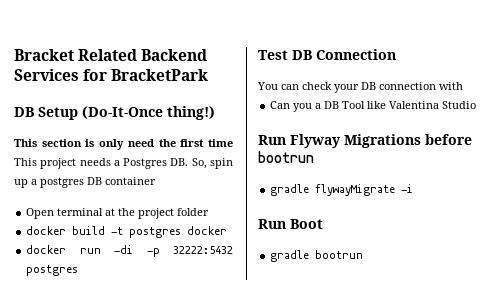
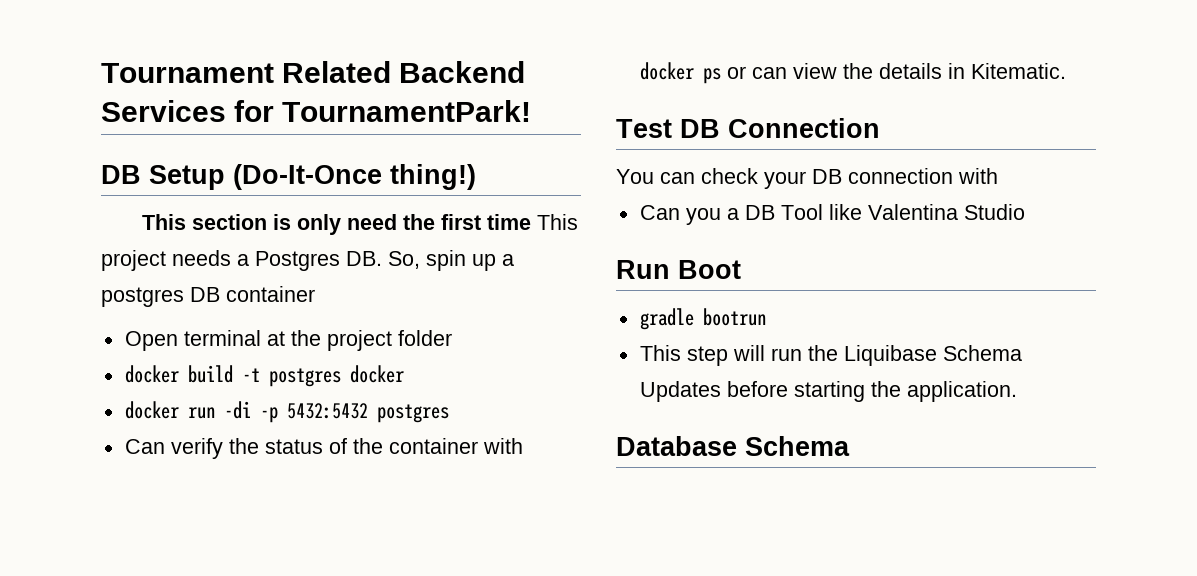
- Bracket Related Backend Services for BracketPark
+ Tournament Related Backend Services for TournamentPark!
- docker run -di -p 32222:5432 postgres
+ docker run -di -p 5432:5432 postgres
+ Can verify the status of the container with docker ps or can view the details in Kitematic.
- Run Flyway Migrations before bootrun
- gradle flywayMigrate -i
  Run Boot
  gradle bootrun
+ This step will run the Liquibase Schema Updates before starting the application.
+ Database Schema

